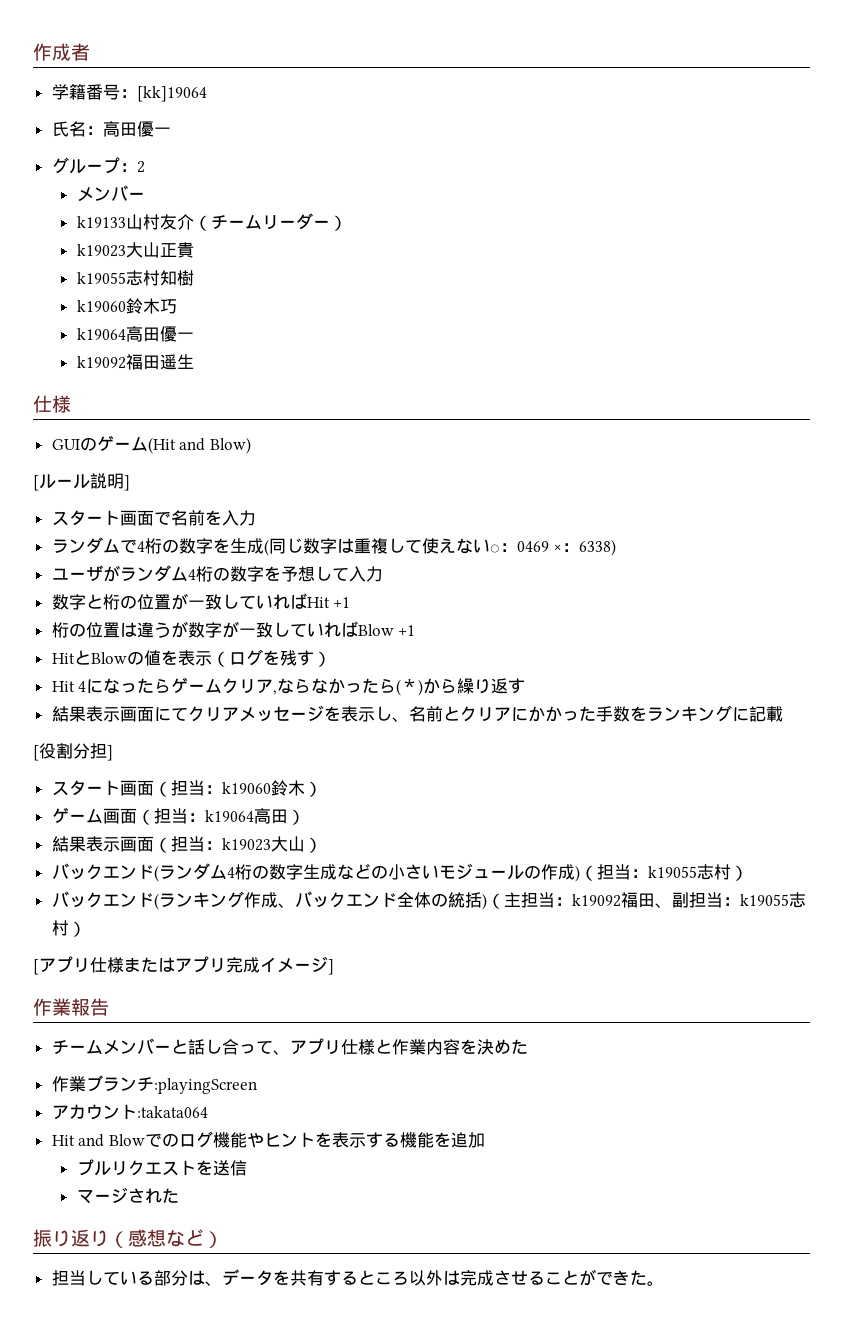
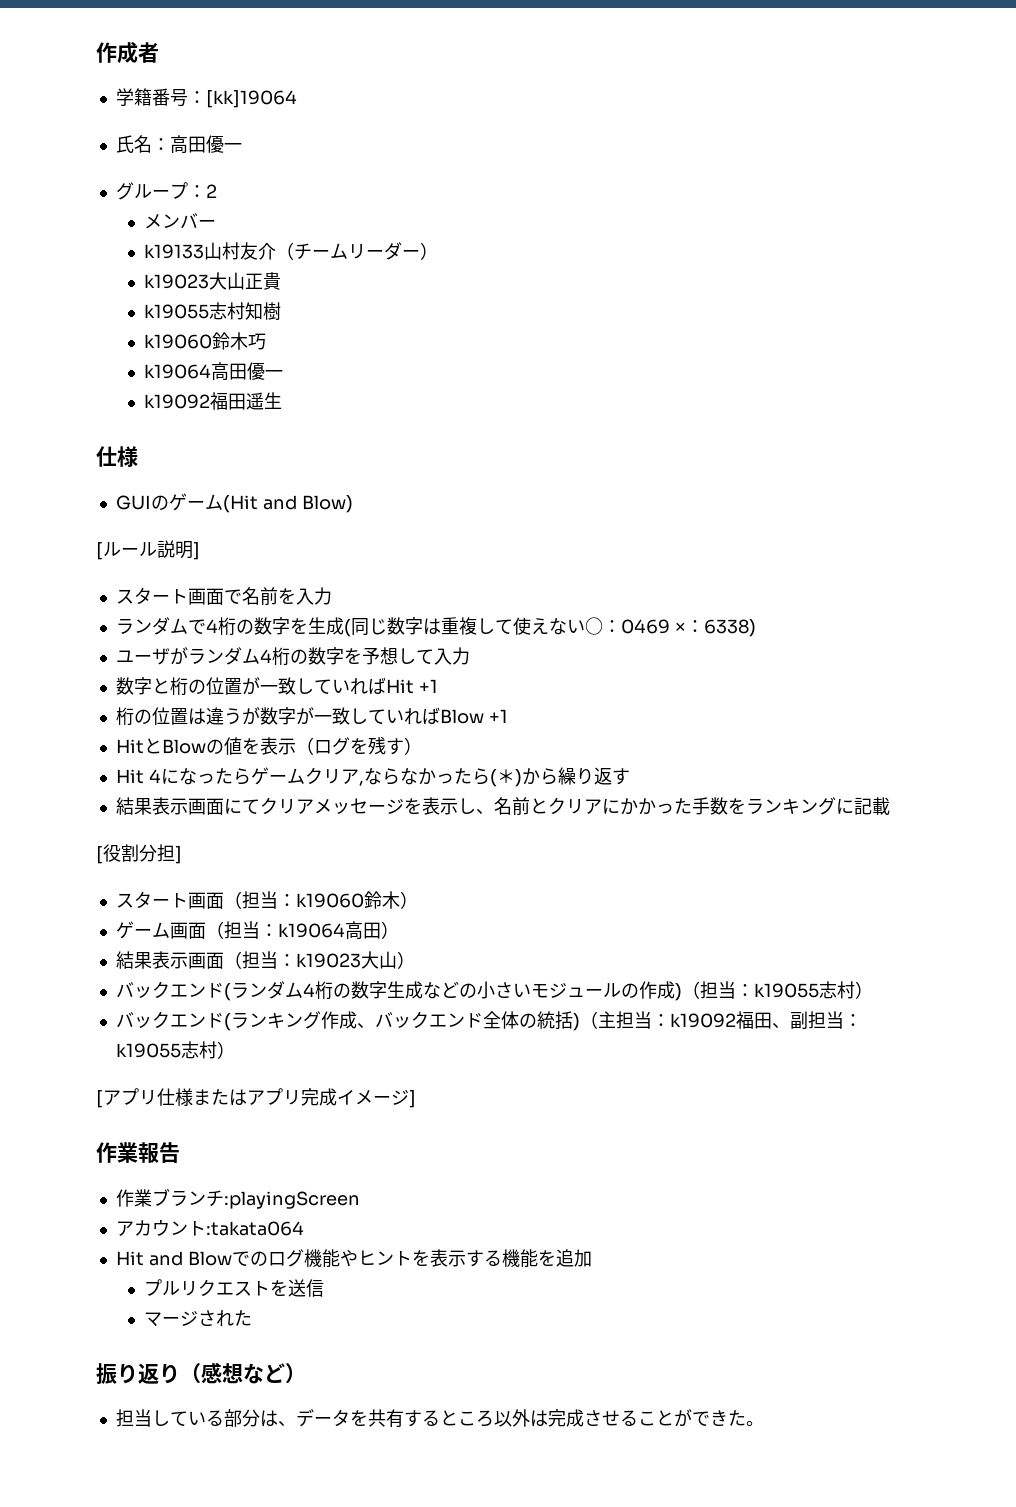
- チームメンバーと話し合って、アプリ仕様と作業内容を決めた

